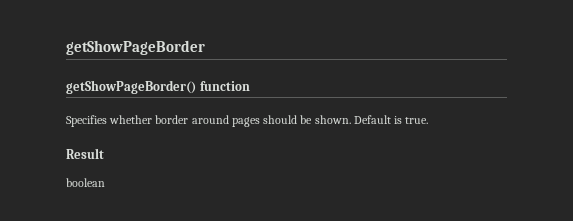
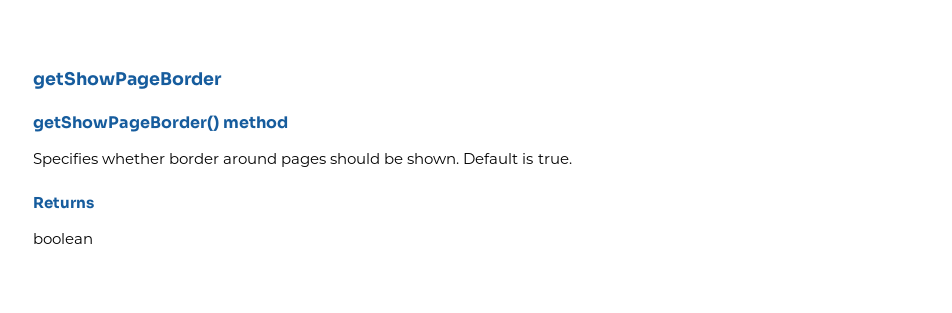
- getShowPageBorder() function
+ getShowPageBorder() method
- Result
+ Returns

